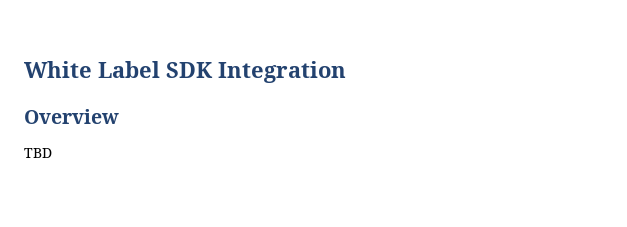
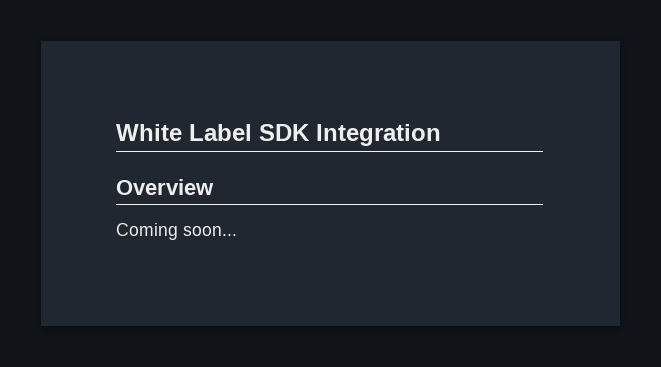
- TBD
+ Coming soon...

